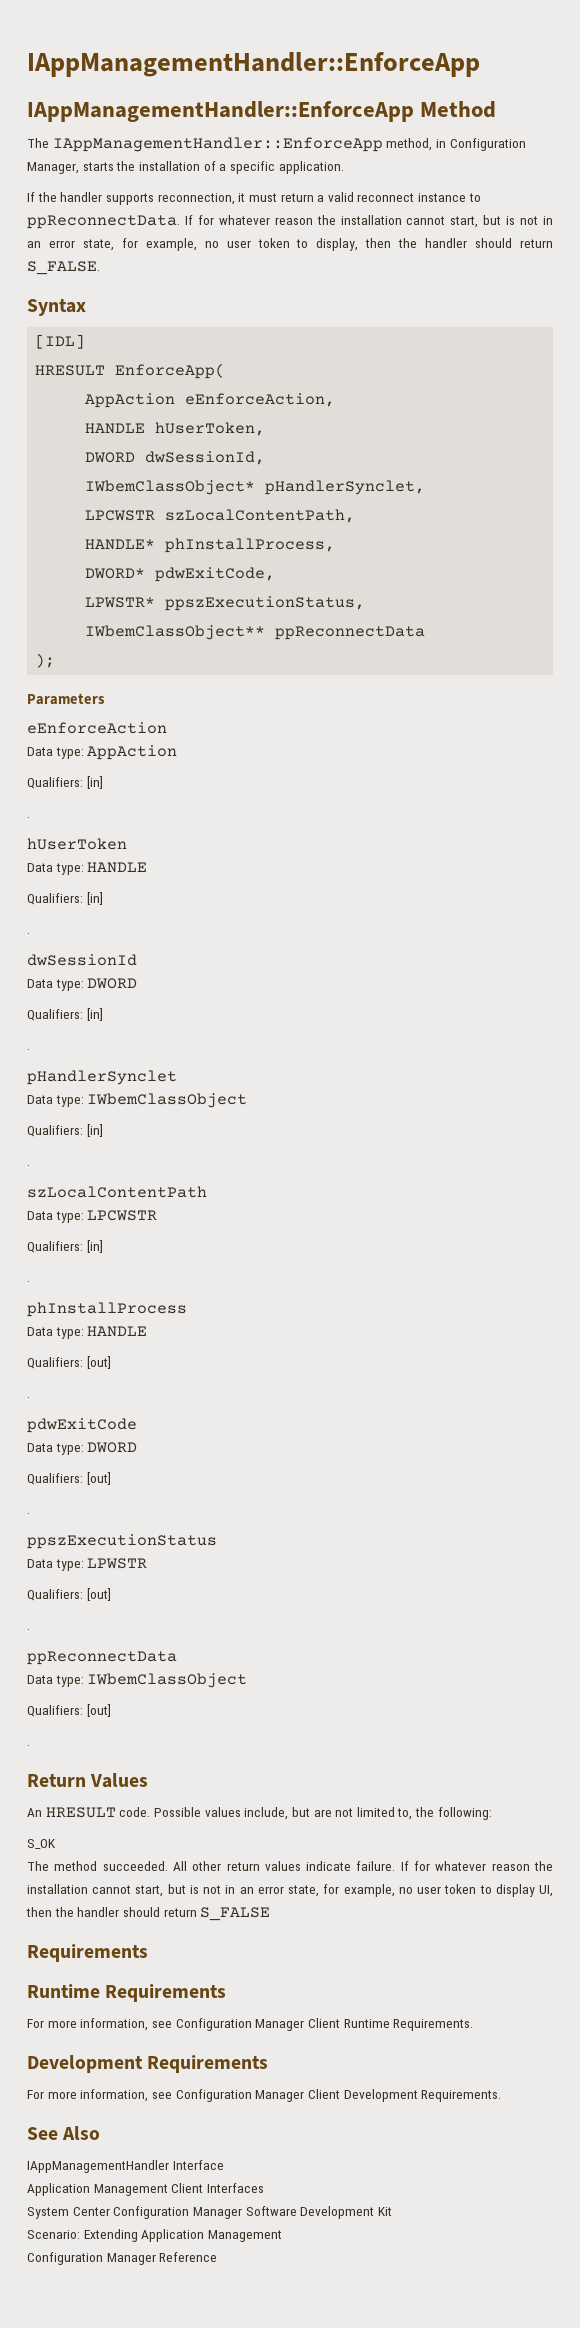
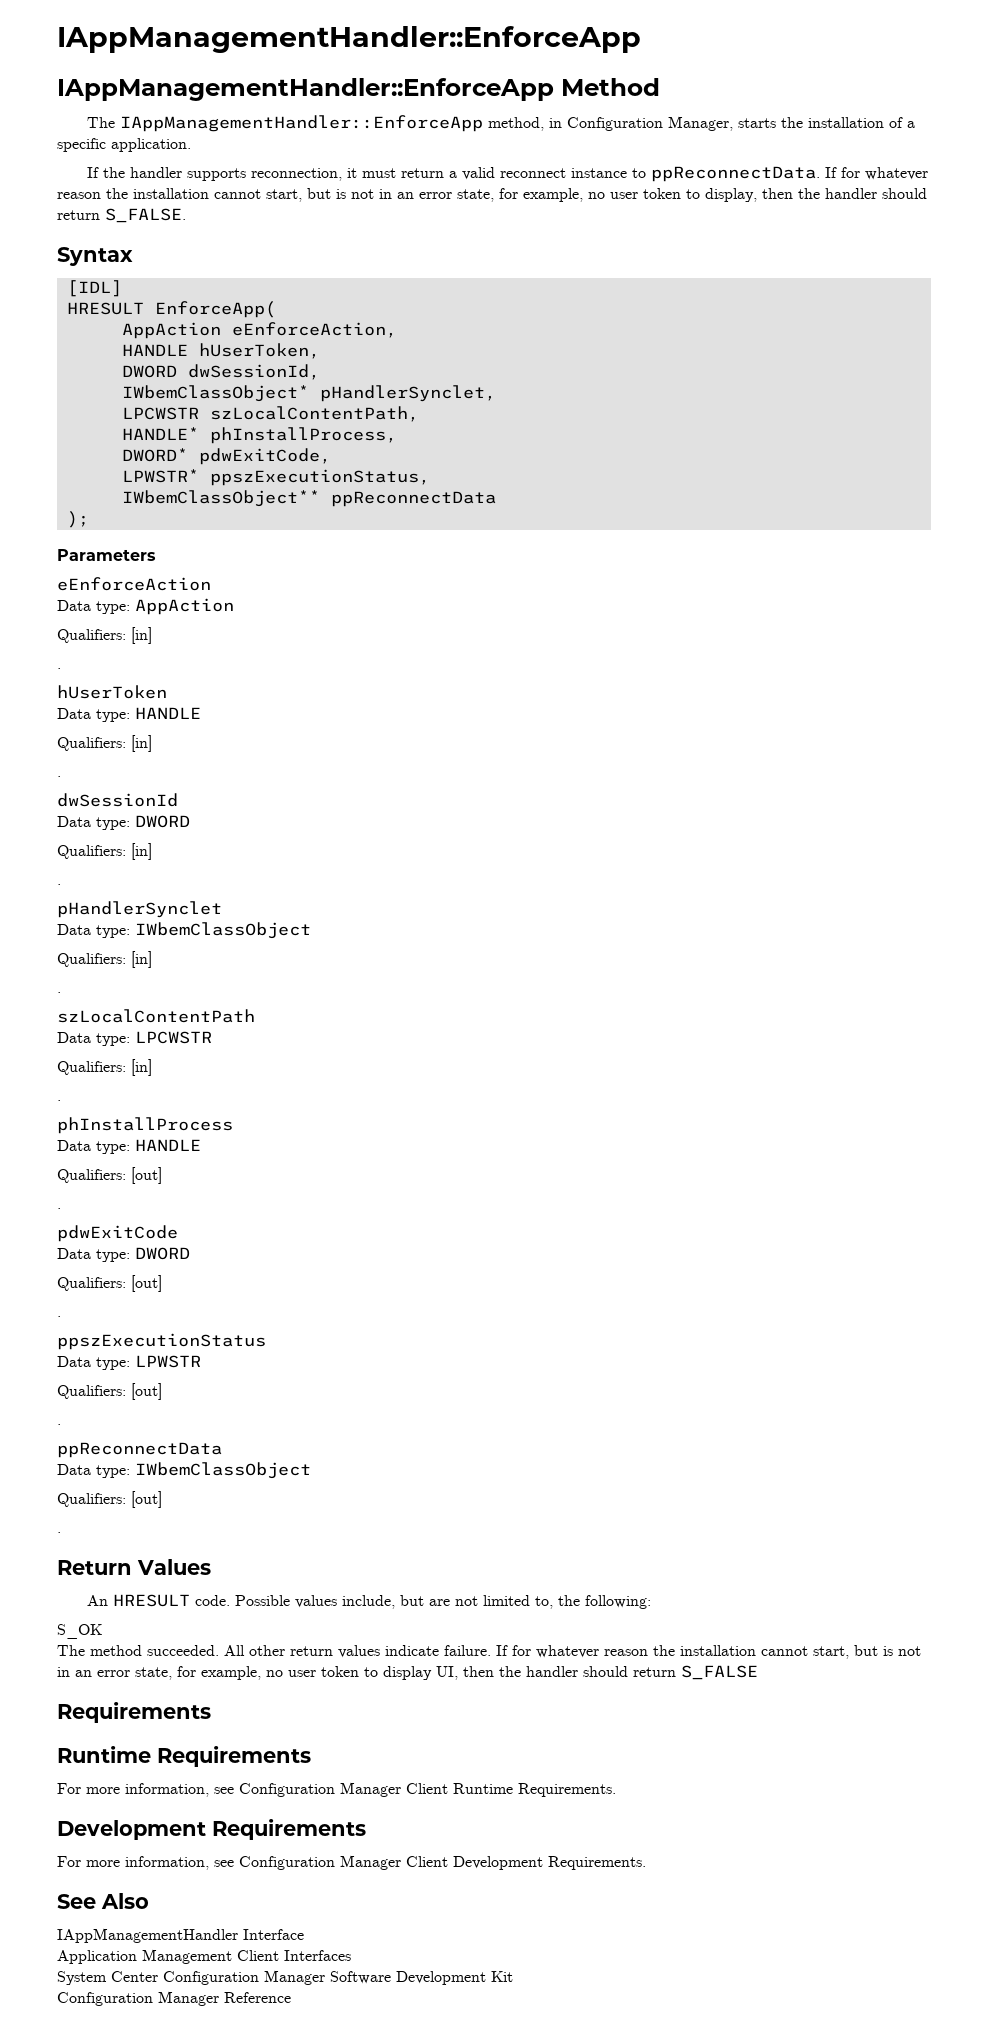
- Scenario: Extending Application Management

